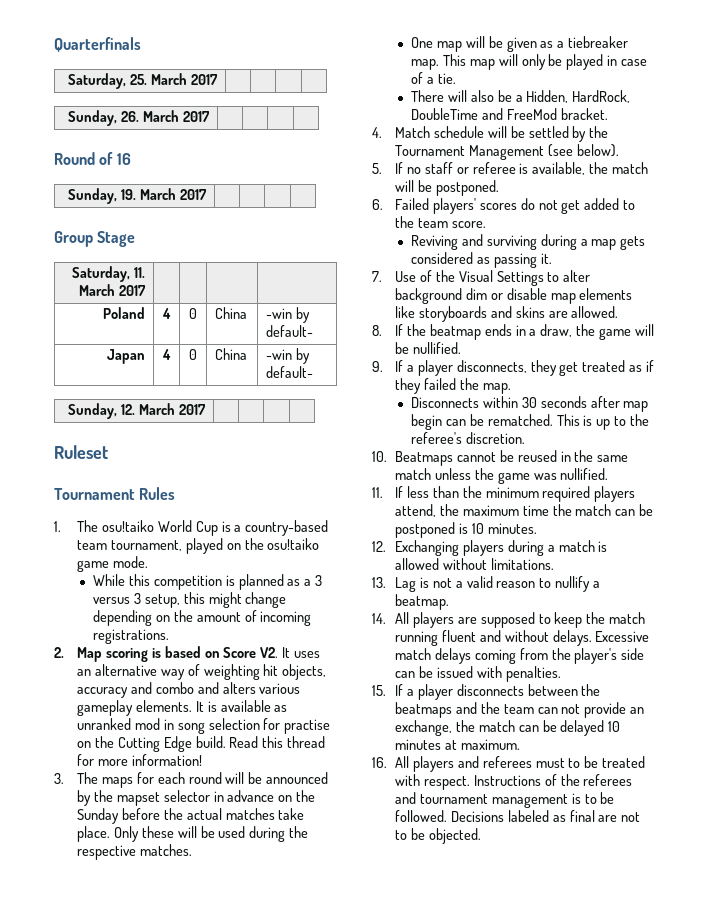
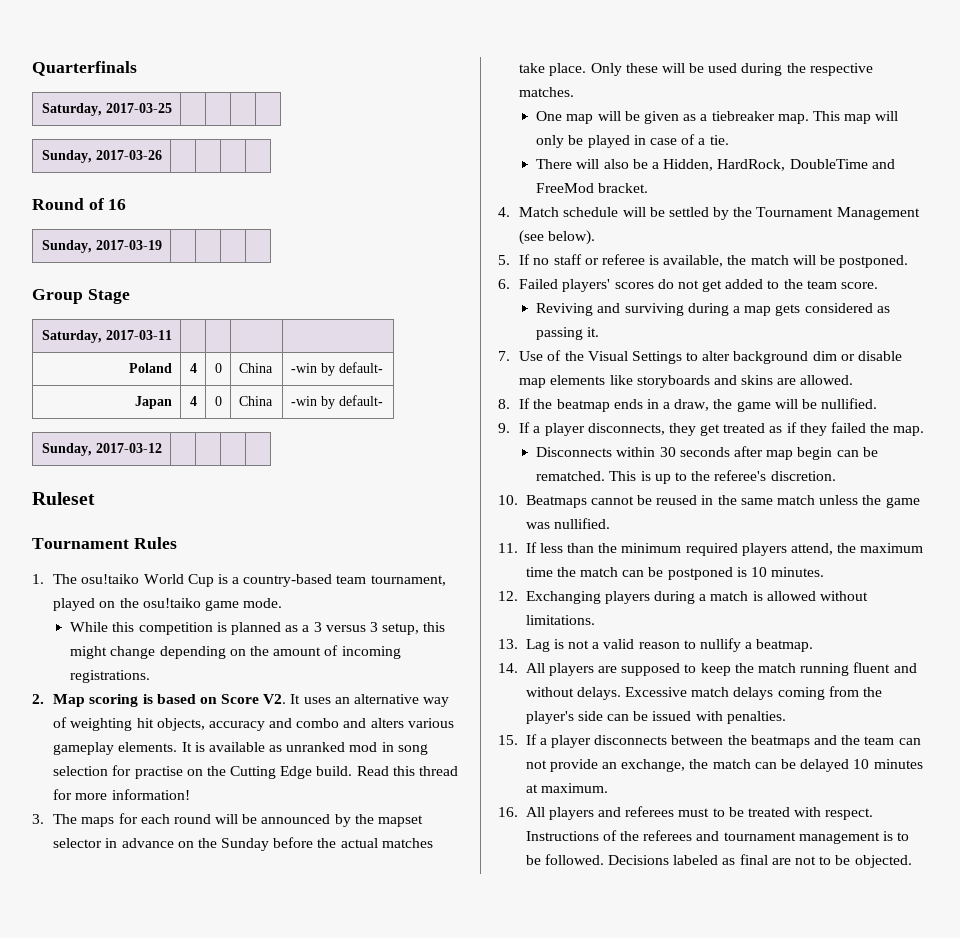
- Saturday, 25. March 2017 | | | |
- Sunday, 26. March 2017 | | | |
+ Saturday, 2017-03-25 | | | |
+ Sunday, 2017-03-26 | | | |
- Sunday, 19. March 2017 | | | |
+ Sunday, 2017-03-19 | | | |
- Saturday, 11. March 2017 | | | |
+ Saturday, 2017-03-11 | | | |
- Sunday, 12. March 2017 | | | |
+ Sunday, 2017-03-12 | | | |

